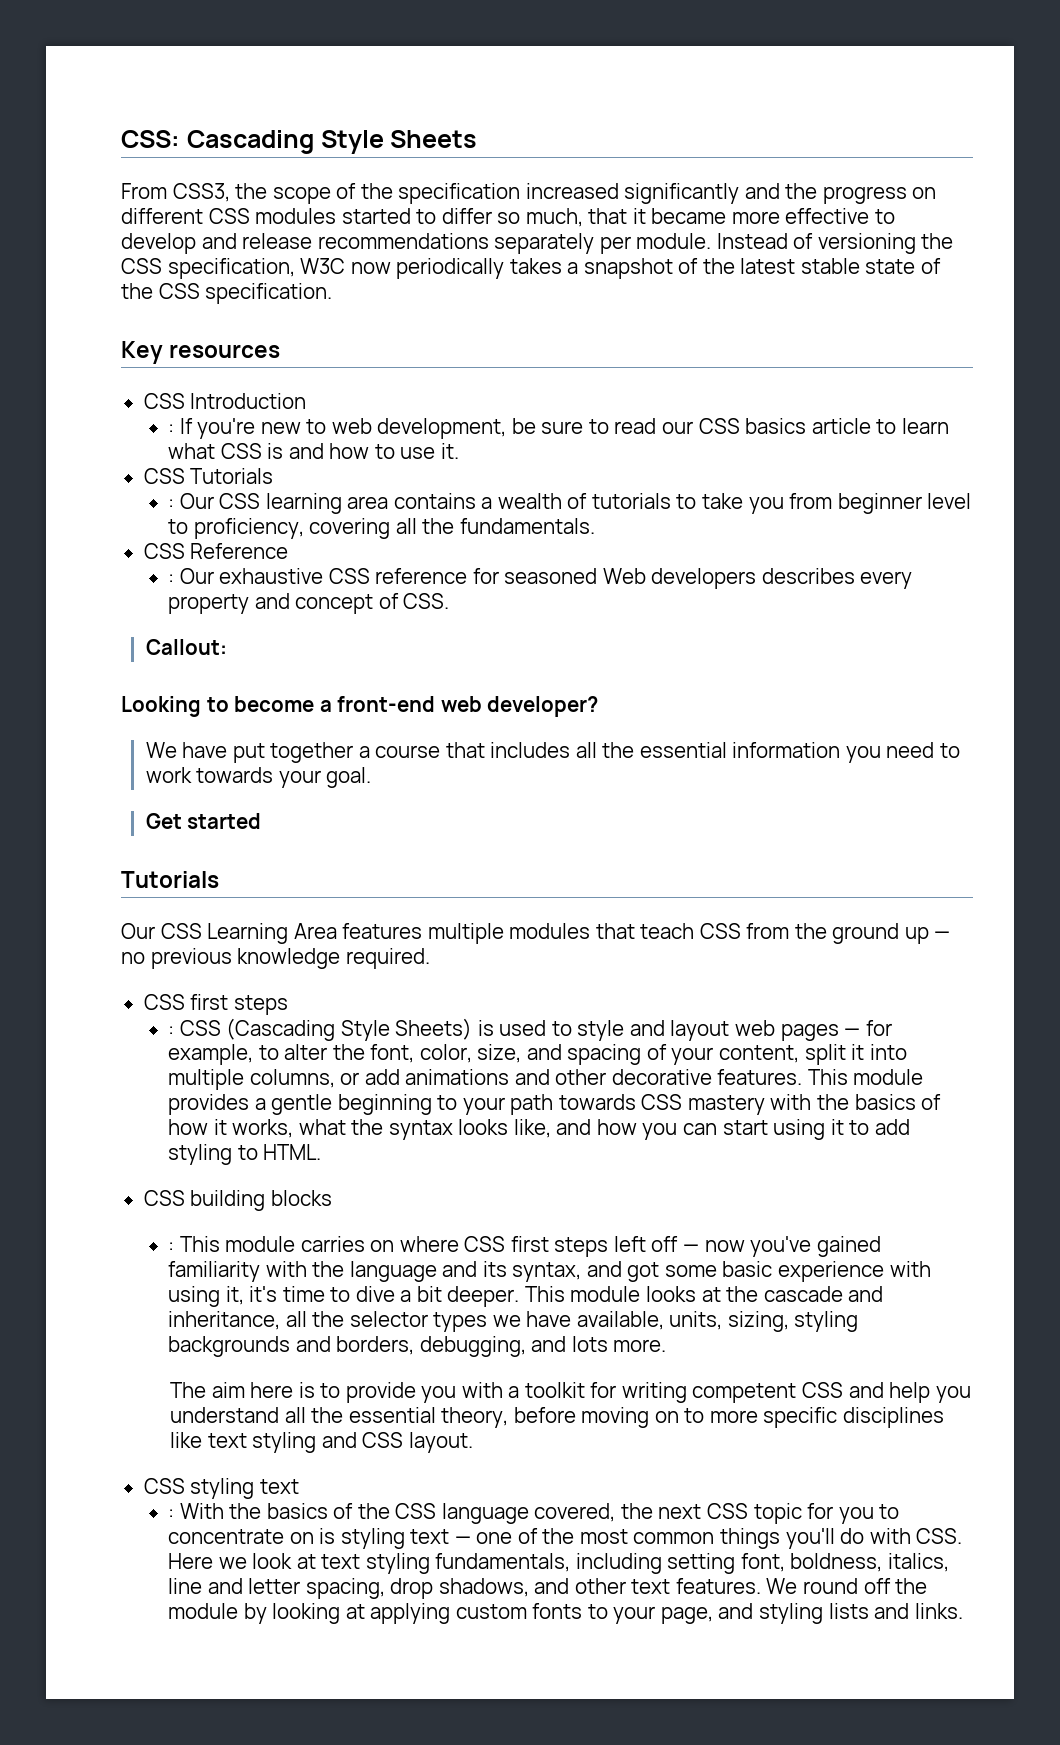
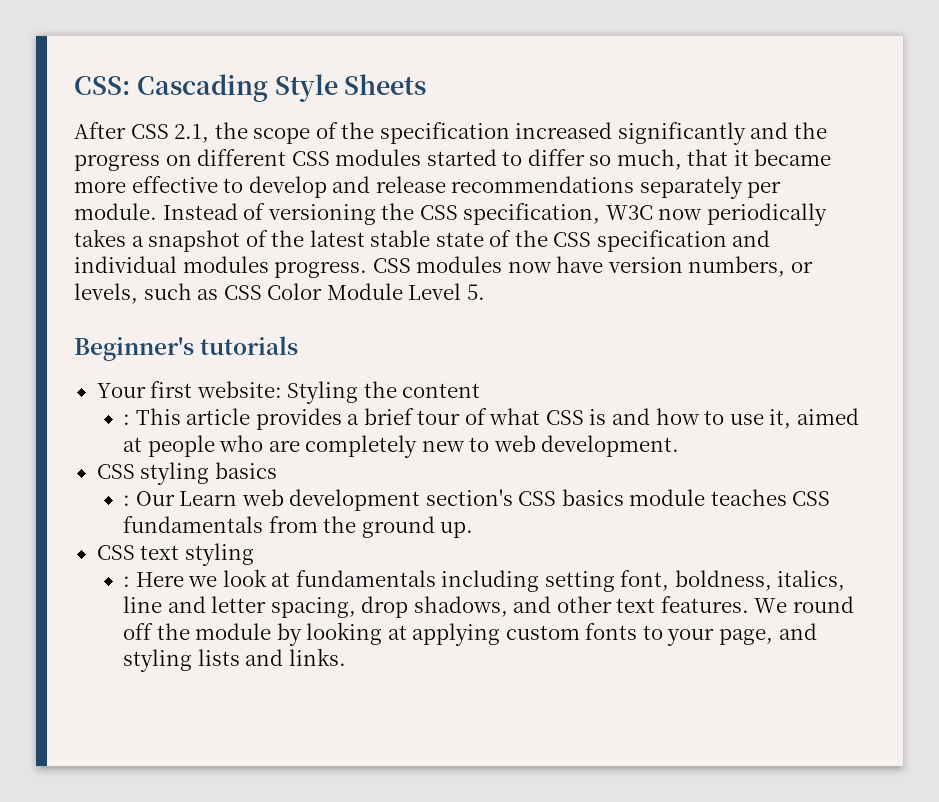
- From CSS3, the scope of the specification increased significantly and the progress on different CSS modules started to differ so much, that it became more effective to develop and release recommendations separately per module.
+ After CSS 2.1, the scope of the specification increased significantly and the progress on different CSS modules started to differ so much, that it became more effective to develop and release recommendations separately per module.
- Instead of versioning the CSS specification, W3C now periodically takes a snapshot of the latest stable state of the CSS specification.
- Key resources
- CSS Introduction
- : If you're new to web development, be sure to read our CSS basics article to learn what CSS is and how to use it.
- CSS Tutorials
- : Our CSS learning area contains a wealth of tutorials to take you from beginner level to proficiency, covering all the fundamentals.
- CSS Reference
- : Our exhaustive CSS reference for seasoned Web developers describes every property and concept of CSS.
- Callout:
- Looking to become a front-end web developer?
- We have put together a course that includes all the essential information you need to work towards your goal.
- Get started
- Tutorials
- Our CSS Learning Area features multiple modules that teach CSS from the ground up — no previous knowledge required.
- CSS first steps
- : CSS (Cascading Style Sheets) is used to style and layout web pages — for example, to alter the font, color, size, and spacing of your content, split it into multiple columns, or add animations and other decorative features. This module provides a gentle beginning to your path towards CSS mastery with the basics of how it works, what the syntax looks like, and how you can start using it to add styling to HTML.
- CSS building blocks
- : This module carries on where CSS first steps left off — now you've gained familiarity with the language and its syntax, and got some basic experience with using it, it's time to dive a bit deeper. This module looks at the cascade and inheritance, all the selector types we have available, units, sizing, styling backgrounds and borders, debugging, and lots more.
- The aim here is to provide you with a toolkit for writing competent CSS and help you understand all the essential theory, before moving on to more specific disciplines like text styling and CSS layout.
- CSS styling text
- : With the basics of the CSS language covered, the next CSS topic for you to concentrate on is styling text — one of the most common things you'll do with CSS. Here we look at text styling fundamentals, including setting font, boldness, italics, line and letter spacing, drop shadows, and other text features.
+ Instead of versioning the CSS specification, W3C now periodically takes a snapshot of the latest stable state of the CSS specification and individual modules progress. CSS modules now have version numbers, or levels, such as CSS Color Module Level 5.
+ Beginner's tutorials
+ Your first website: Styling the content
+ : This article provides a brief tour of what CSS is and how to use it, aimed at people who are completely new to web development.
+ CSS styling basics
+ : Our Learn web development section's CSS basics module teaches CSS fundamentals from the ground up.
+ CSS text styling
+ : Here we look at fundamentals including setting font, boldness, italics, line and letter spacing, drop shadows, and other text features.

